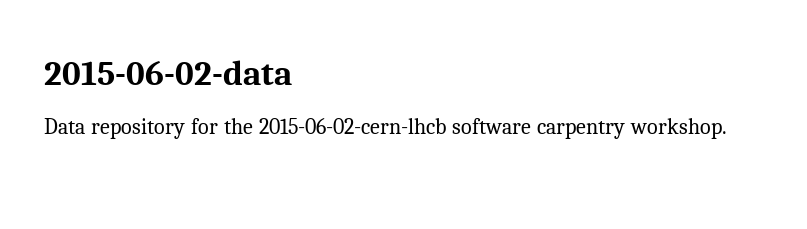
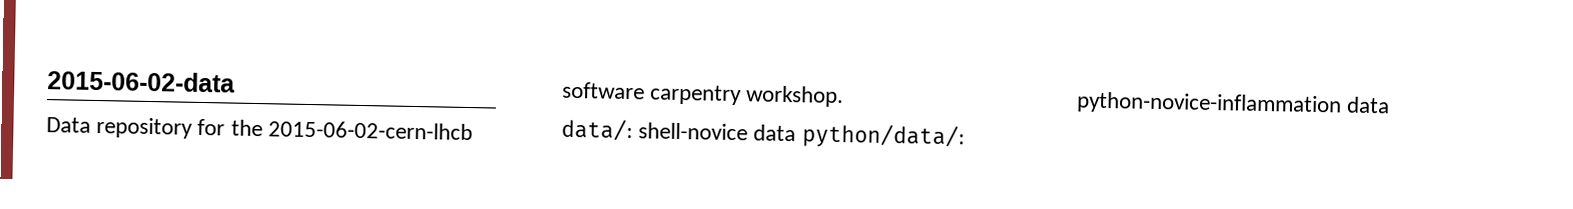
+ data/: shell-novice data python/data/: python-novice-inflammation data

